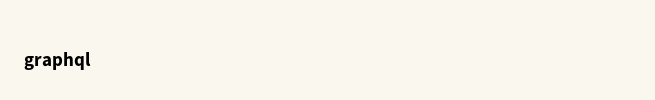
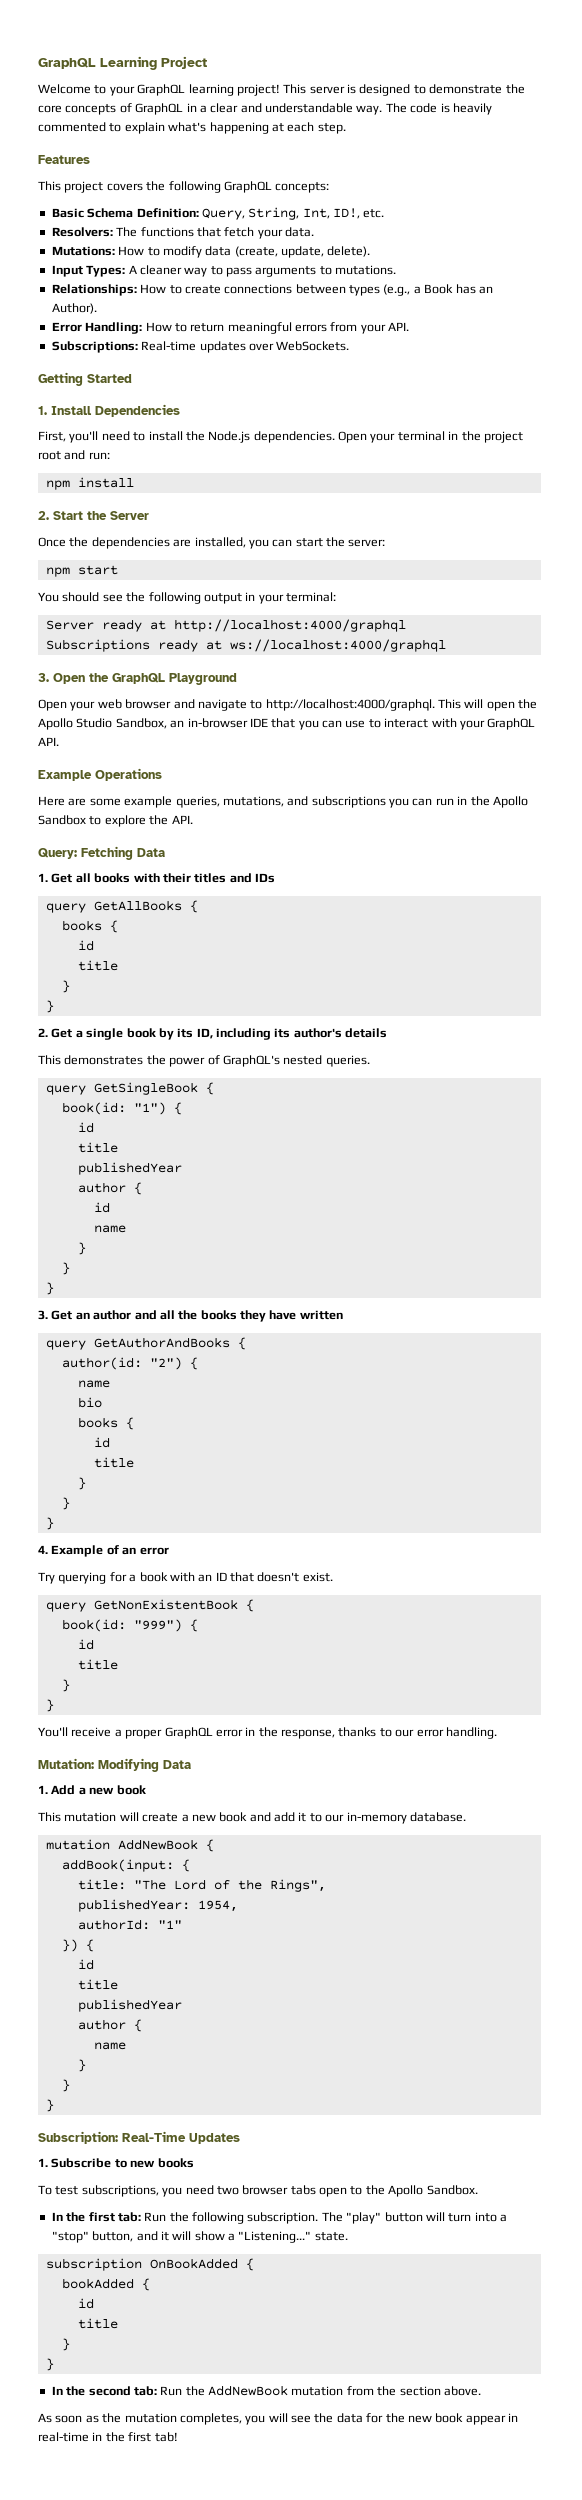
- graphql
+ GraphQL Learning Project
+ Welcome to your GraphQL learning project! This server is designed to demonstrate the core concepts of GraphQL in a clear and understandable way. The code is heavily commented to explain what's happening at each step.
+ Features
+ This project covers the following GraphQL concepts:
+ Basic Schema Definition: Query, String, Int, ID!, etc.
+ Resolvers: The functions that fetch your data.
+ Mutations: How to modify data (create, update, delete).
+ Input Types: A cleaner way to pass arguments to mutations.
+ Relationships: How to create connections between types (e.g., a Book has an Author).
+ Error Handling: How to return meaningful errors from your API.
+ Subscriptions: Real-time updates over WebSockets.
+ Getting Started
+ 1. Install Dependencies
+ First, you'll need to install the Node.js dependencies. Open your terminal in the project root and run:
+ npm install
+ 2. Start the Server
+ Once the dependencies are installed, you can start the server:
+ npm start
+ You should see the following output in your terminal:
+ Server ready at http://localhost:4000/graphql
+ Subscriptions ready at ws://localhost:4000/graphql
+ 3. Open the GraphQL Playground
+ Open your web browser and navigate to http://localhost:4000/graphql. This will open the Apollo Studio Sandbox, an in-browser IDE that you can use to interact with your GraphQL API.
+ Example Operations
+ Here are some example queries, mutations, and subscriptions you can run in the Apollo Sandbox to explore the API.
+ Query: Fetching Data
+ 1. Get all books with their titles and IDs
+ query GetAllBooks {
+ books {
+ id
+ title
+ }
+ }
+ 2. Get a single book by its ID, including its author's details
+ This demonstrates the power of GraphQL's nested queries.
+ query GetSingleBook {
+ book(id: "1") {
+ id
+ title
+ publishedYear
+ author {
+ id
+ name
+ }
+ }
+ }
+ 3. Get an author and all the books they have written
+ query GetAuthorAndBooks {
+ author(id: "2") {
+ name
+ bio
+ books {
+ id
+ title
+ }
+ }
+ }
+ 4. Example of an error
+ Try querying for a book with an ID that doesn't exist.
+ query GetNonExistentBook {
+ book(id: "999") {
+ id
+ title
+ }
+ }
+ You'll receive a proper GraphQL error in the response, thanks to our error handling.
+ Mutation: Modifying Data
+ 1. Add a new book
+ This mutation will create a new book and add it to our in-memory database.
+ mutation AddNewBook {
+ addBook(input: {
+ title: "The Lord of the Rings",
+ publishedYear: 1954,
+ authorId: "1"
+ }) {
+ id
+ title
+ publishedYear
+ author {
+ name
+ }
+ }
+ }
+ Subscription: Real-Time Updates
+ 1. Subscribe to new books
+ To test subscriptions, you need two browser tabs open to the Apollo Sandbox.
+ In the first tab: Run the following subscription. The "play" button will turn into a "stop" button, and it will show a "Listening..." state.
+ subscription OnBookAdded {
+ bookAdded {
+ id
+ title
+ }
+ }
+ In the second tab: Run the AddNewBook mutation from the section above.
+ As soon as the mutation completes, you will see the data for the new book appear in real-time in the first tab!

